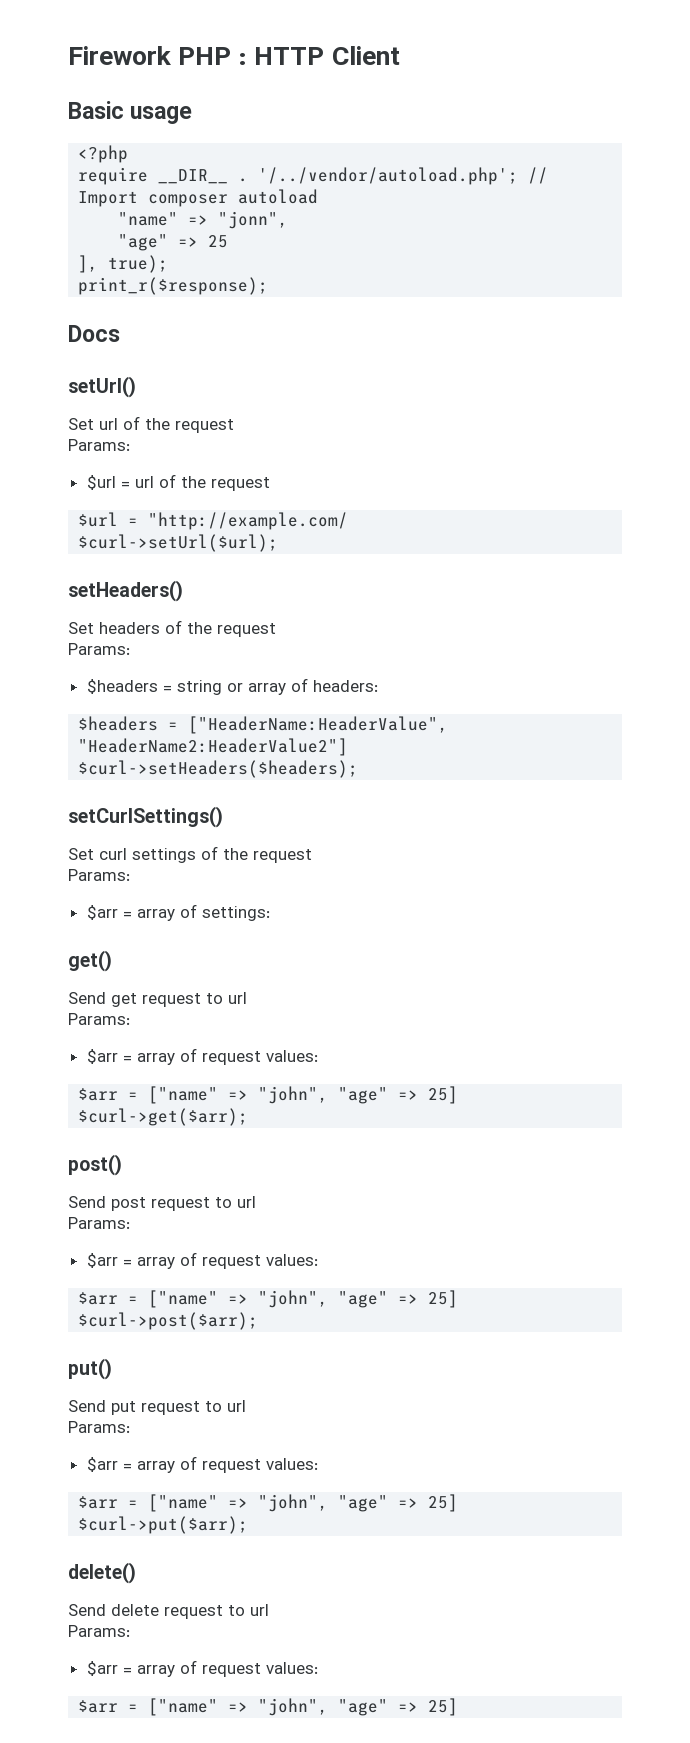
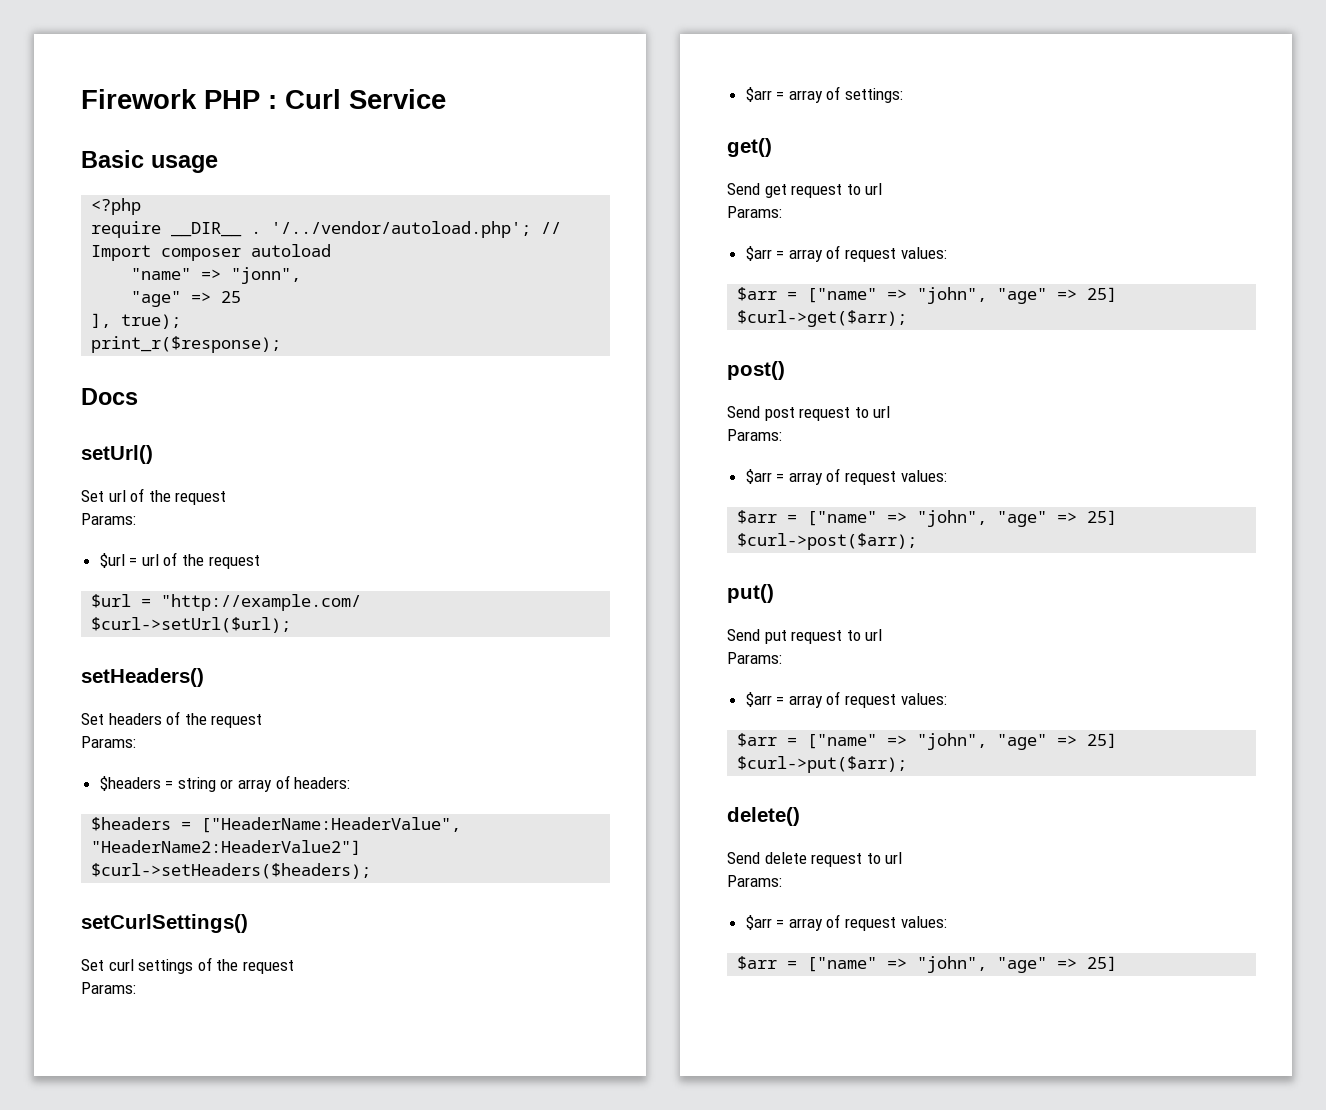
- Firework PHP : HTTP Client
+ Firework PHP : Curl Service

